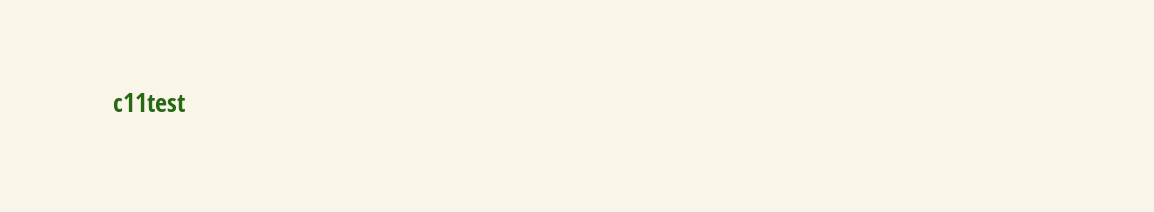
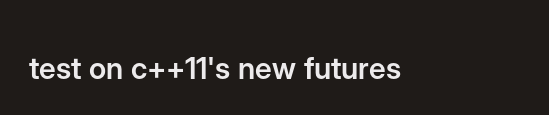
- c11test
+ test on c++11's new futures

